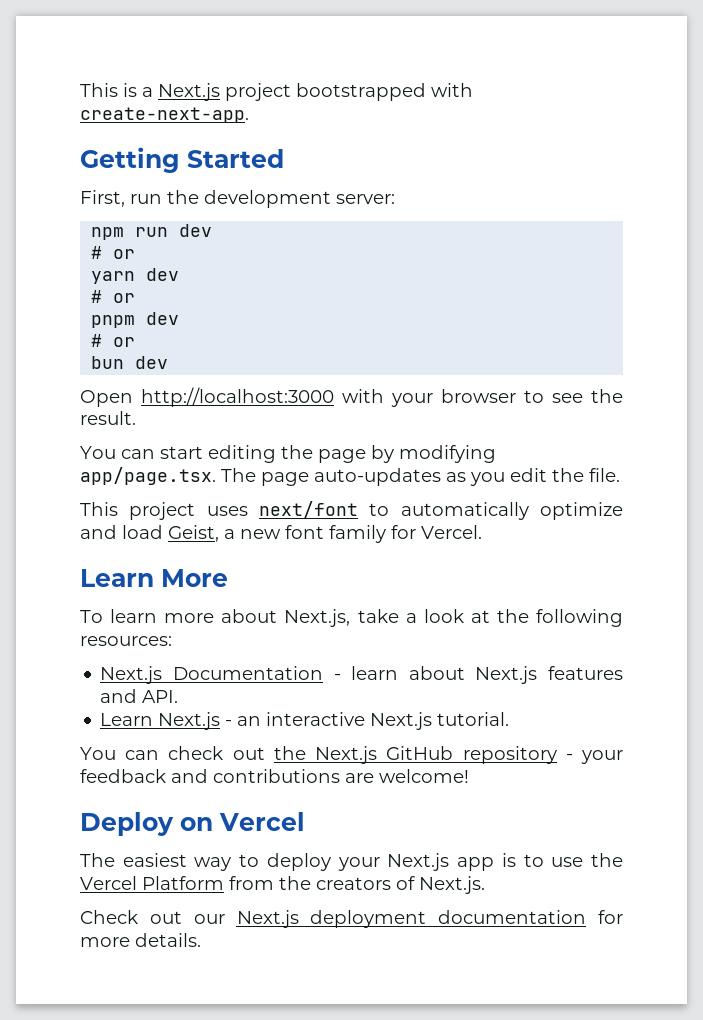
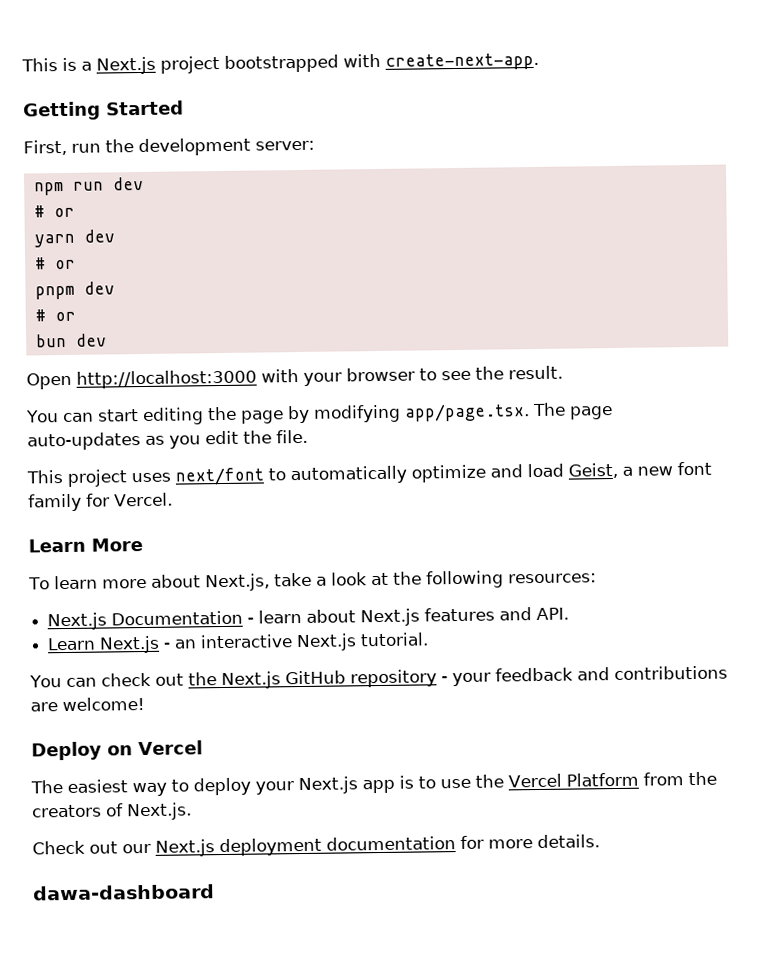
+ dawa-dashboard

